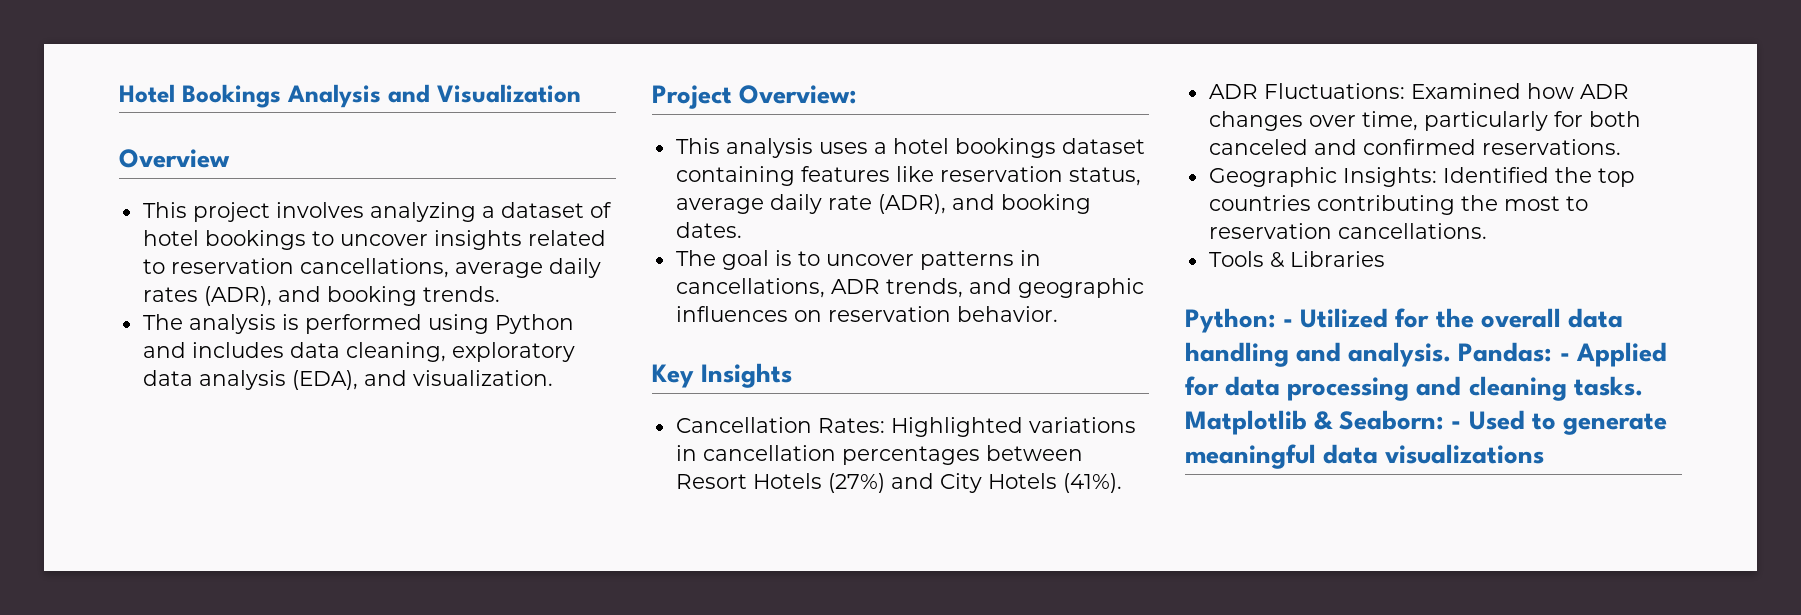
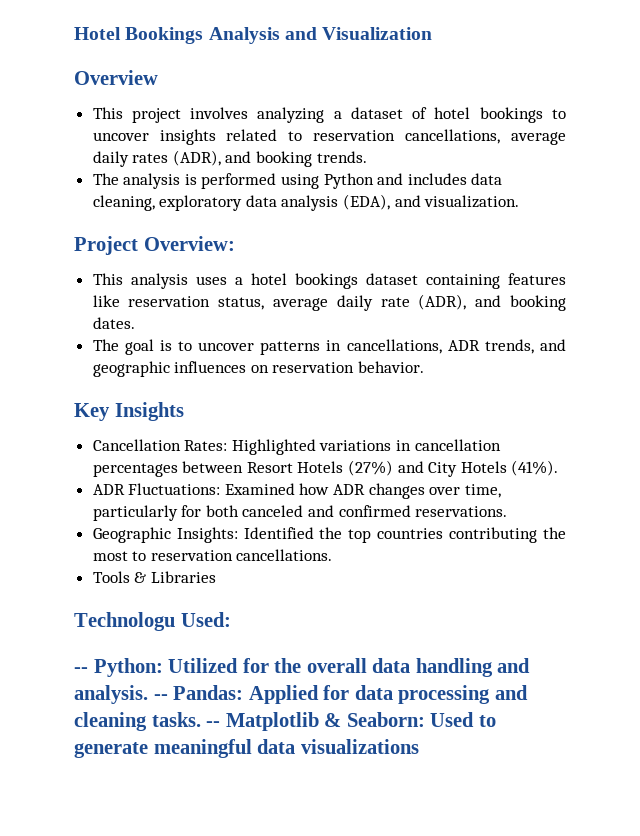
- Python: - Utilized for the overall data handling and analysis.
+ Technologu Used:
+ -- Python: Utilized for the overall data handling and analysis.
- Pandas: - Applied for data processing and cleaning tasks.
+ -- Pandas: Applied for data processing and cleaning tasks.
- Matplotlib & Seaborn: - Used to generate meaningful data visualizations
+ -- Matplotlib & Seaborn: Used to generate meaningful data visualizations

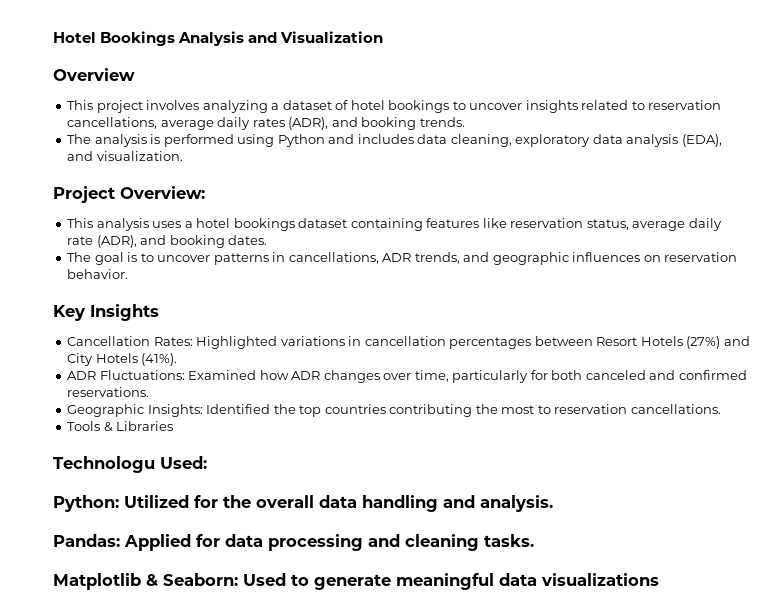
- -- Python: Utilized for the overall data handling and analysis. -- Pandas: Applied for data processing and cleaning tasks. -- Matplotlib & Seaborn: Used to generate meaningful data visualizations
+ Python: Utilized for the overall data handling and analysis.
+ Pandas: Applied for data processing and cleaning tasks.
+ Matplotlib & Seaborn: Used to generate meaningful data visualizations

